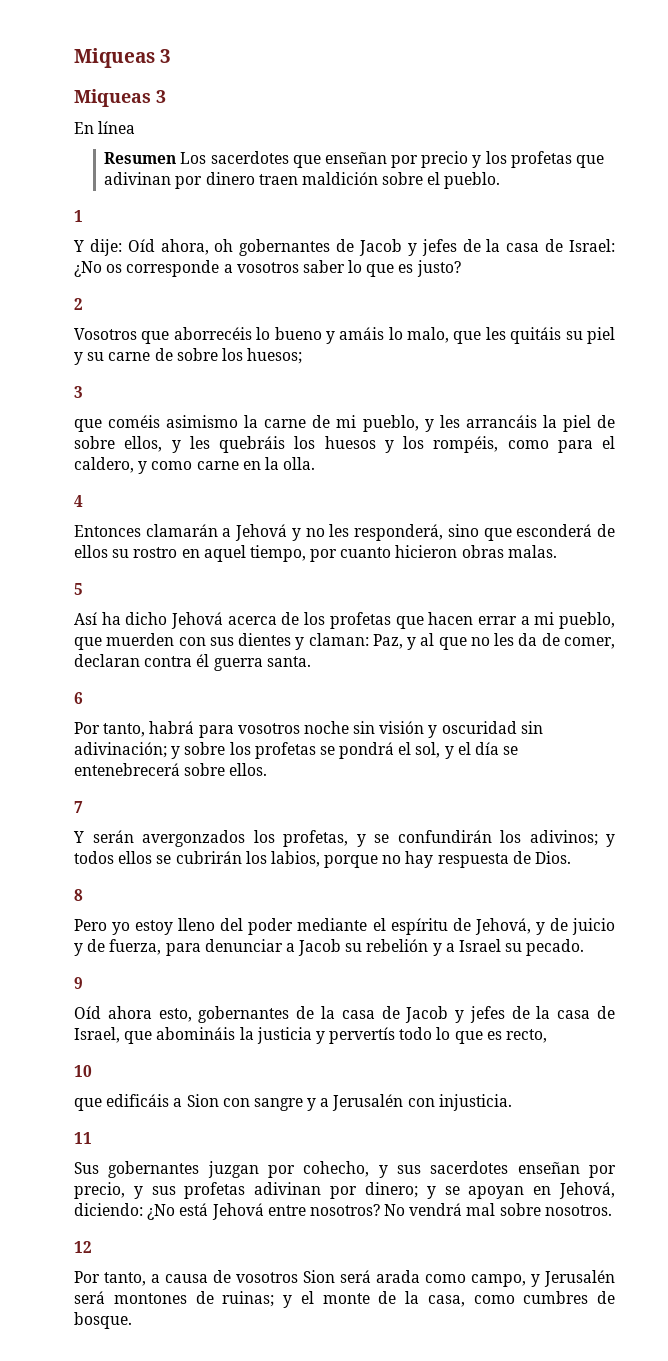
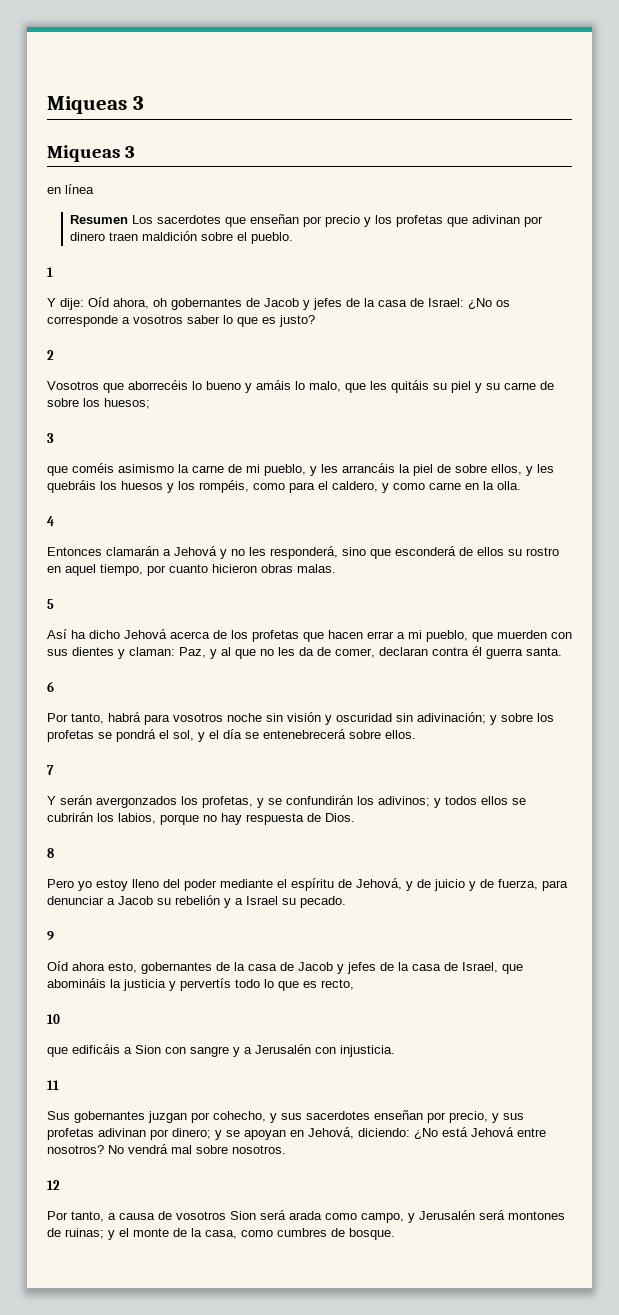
- En línea
+ en línea

